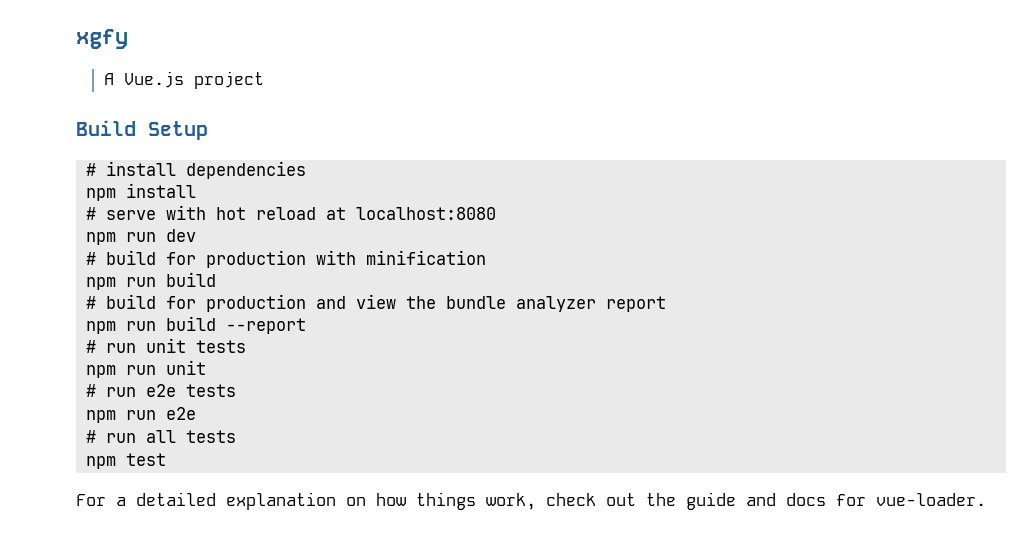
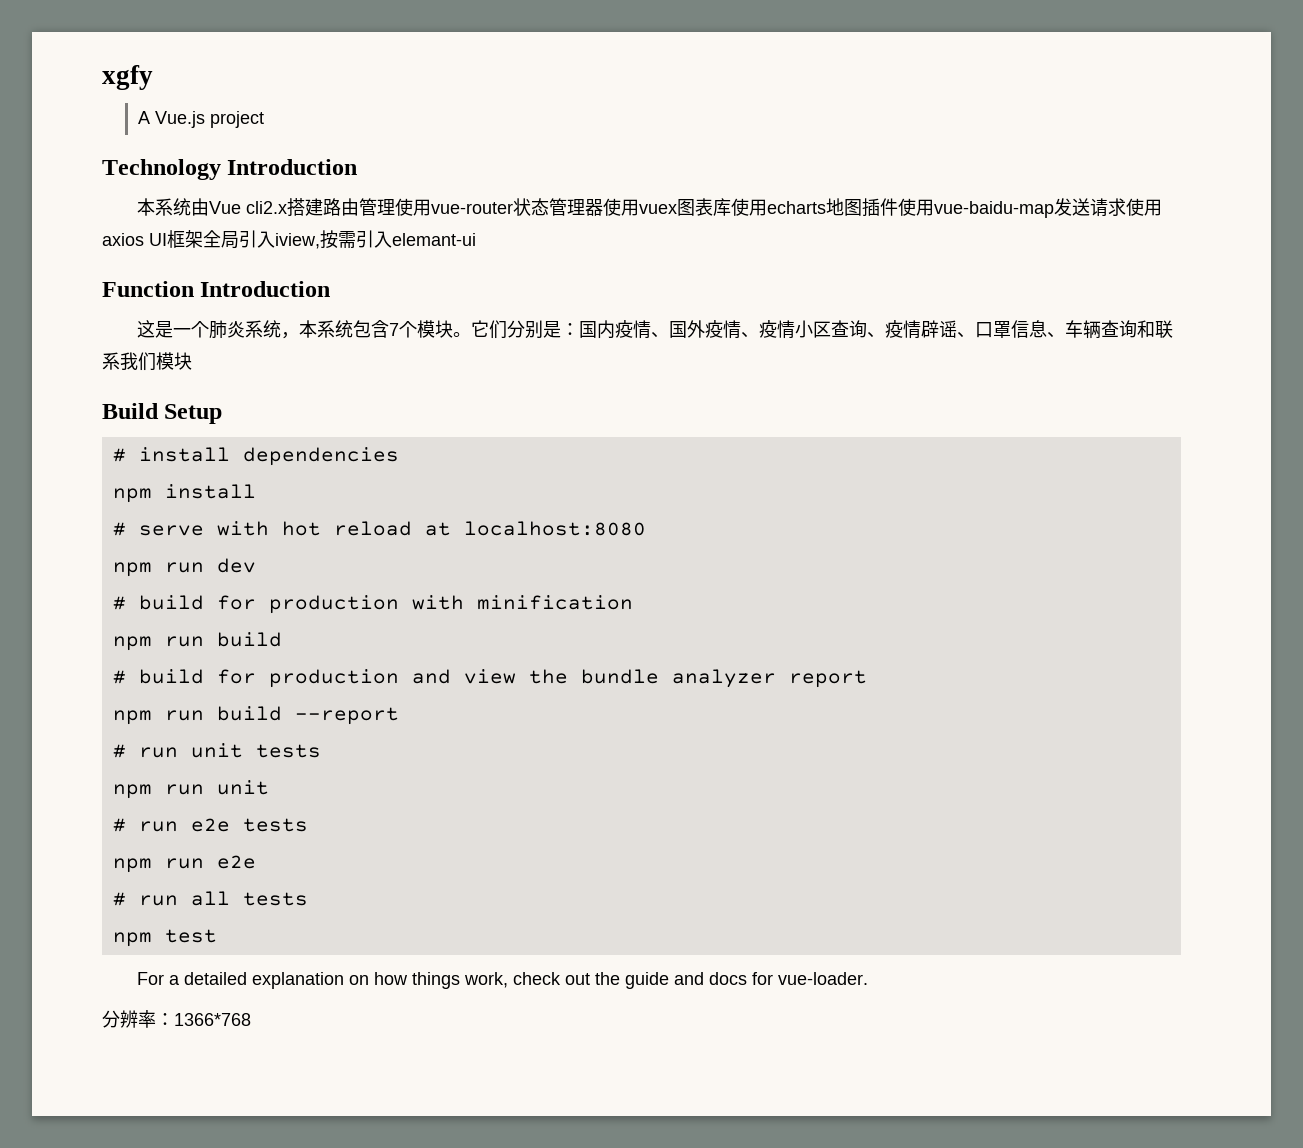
+ Technology Introduction
+ 本系统由Vue cli2.x搭建路由管理使用vue-router状态管理器使用vuex图表库使用echarts地图插件使用vue-baidu-map发送请求使用axios UI框架全局引入iview,按需引入elemant-ui
+ Function Introduction
+ 这是一个肺炎系统，本系统包含7个模块。它们分别是：国内疫情、国外疫情、疫情小区查询、疫情辟谣、口罩信息、车辆查询和联系我们模块
+ 分辨率：1366*768

